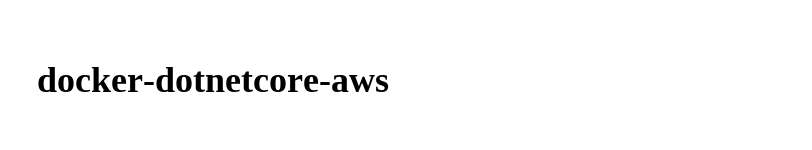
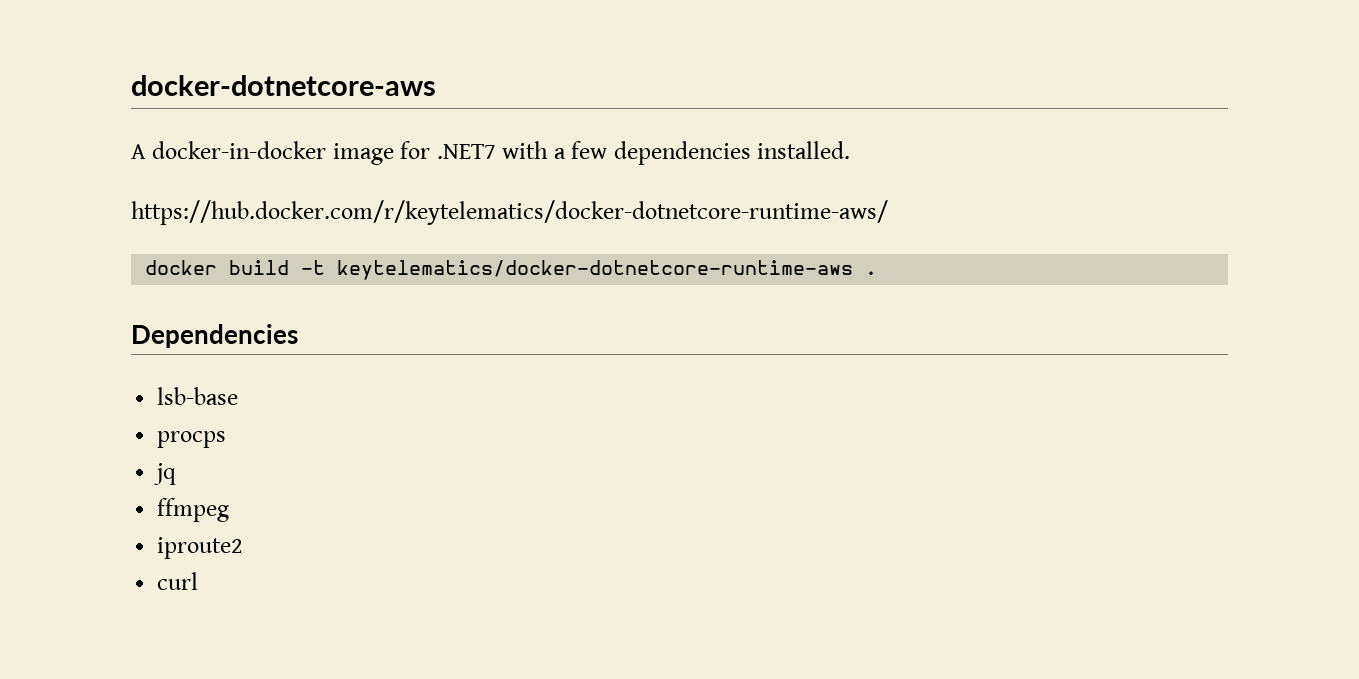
+ A docker-in-docker image for .NET7 with a few dependencies installed.
+ https://hub.docker.com/r/keytelematics/docker-dotnetcore-runtime-aws/
+ docker build -t keytelematics/docker-dotnetcore-runtime-aws .
+ Dependencies
+ lsb-base
+ procps
+ jq
+ ffmpeg
+ iproute2
+ curl

